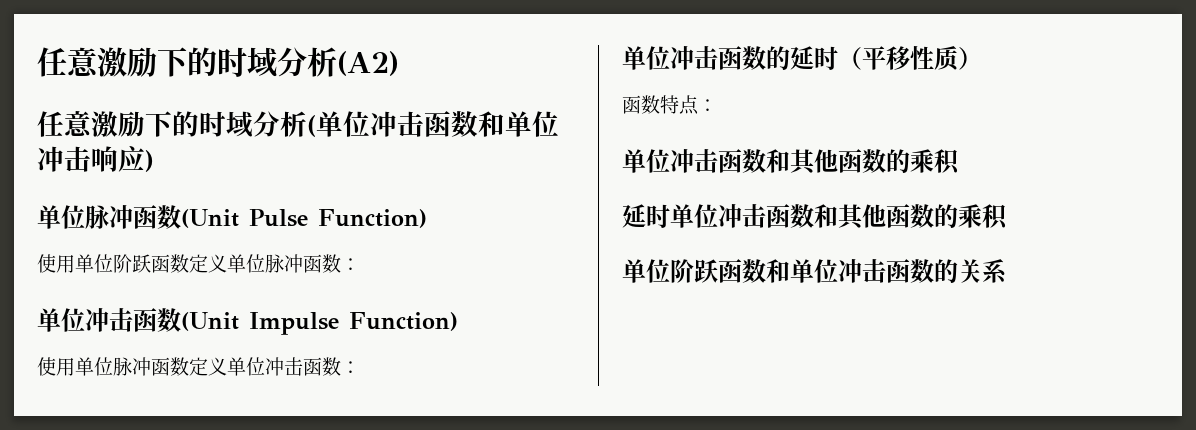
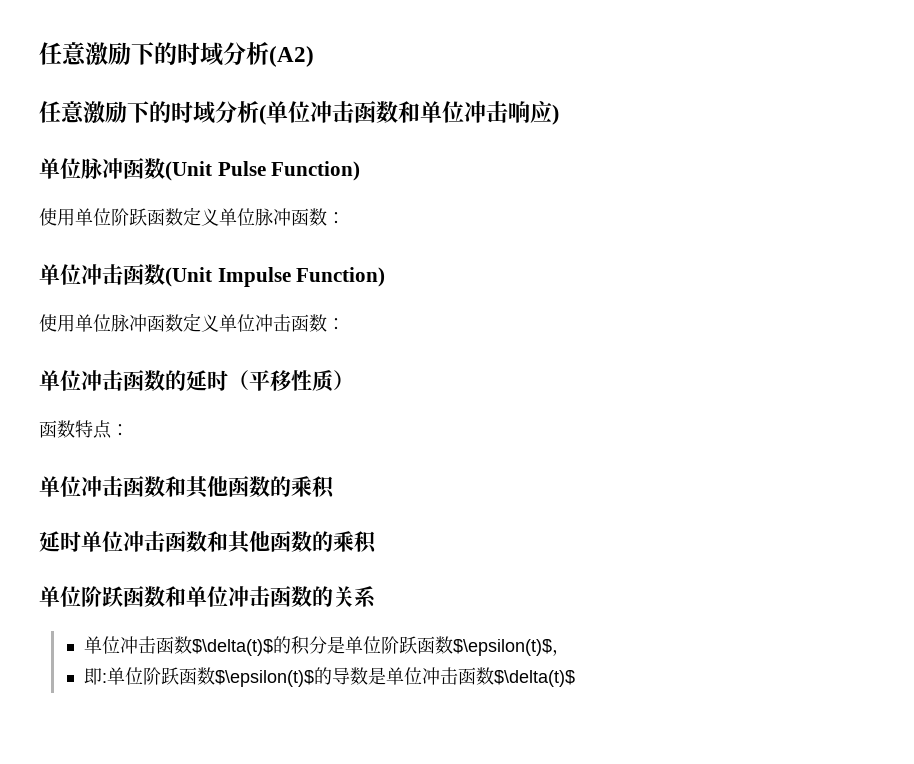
+ 单位冲击函数$\delta(t)$的积分是单位阶跃函数$\epsilon(t)$，
+ 即:单位阶跃函数$\epsilon(t)$的导数是单位冲击函数$\delta(t)$

